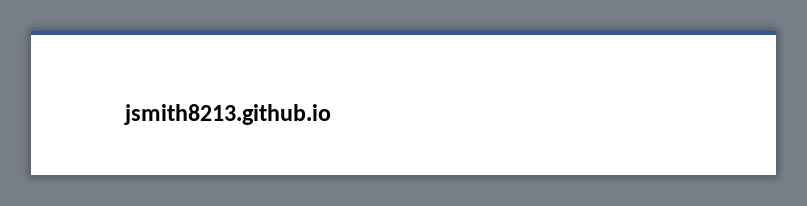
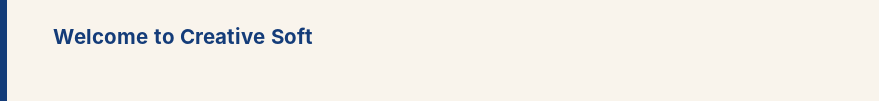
- jsmith8213.github.io
+ Welcome to Creative Soft

